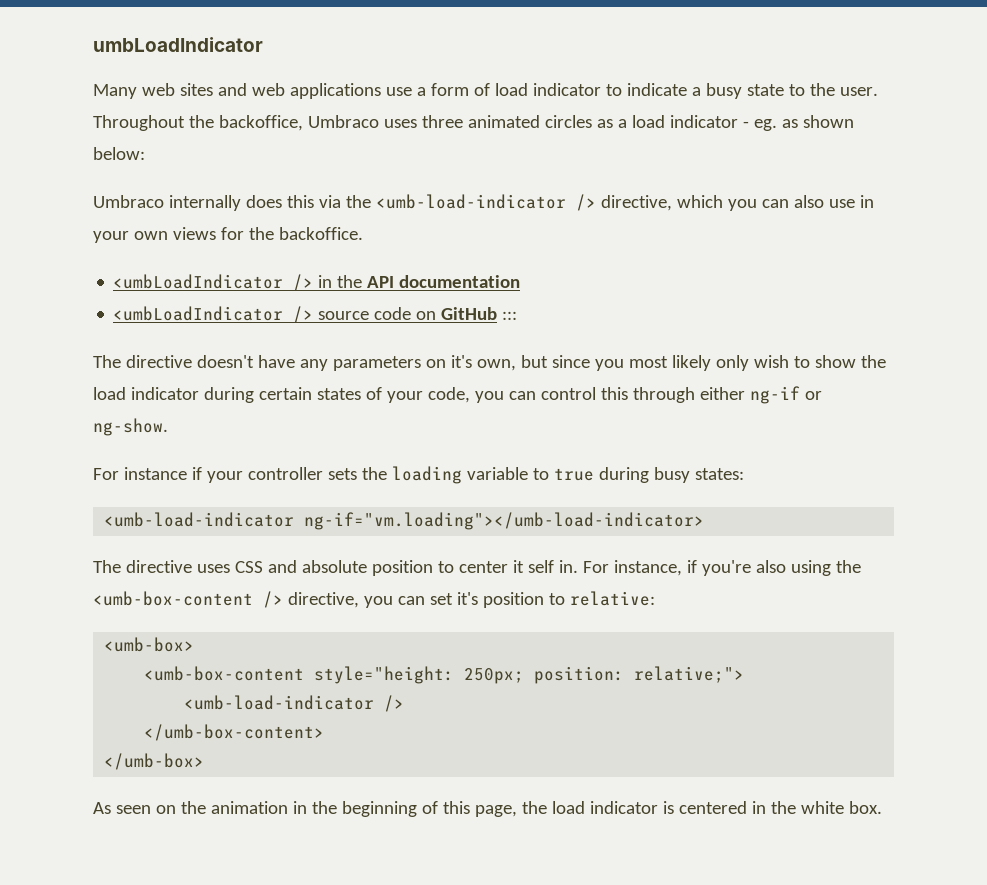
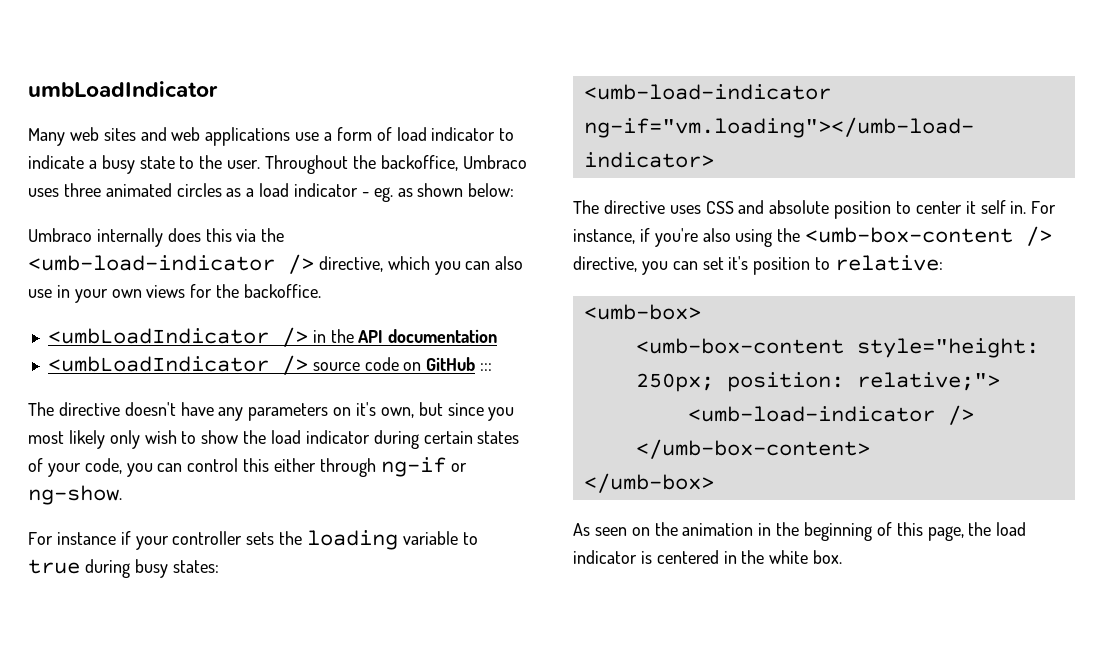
- The directive doesn't have any parameters on it's own, but since you most likely only wish to show the load indicator during certain states of your code, you can control this through either ng-if or ng-show.
+ The directive doesn't have any parameters on it's own, but since you most likely only wish to show the load indicator during certain states of your code, you can control this either through ng-if or ng-show.

